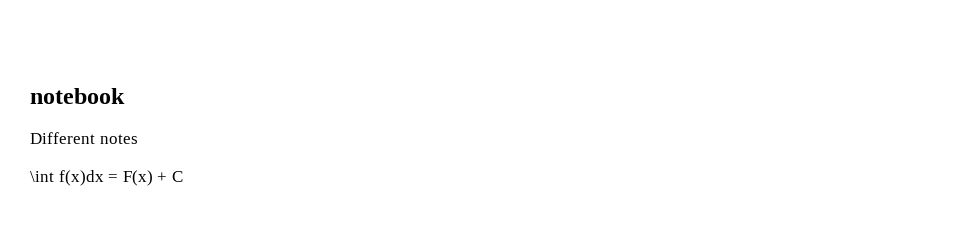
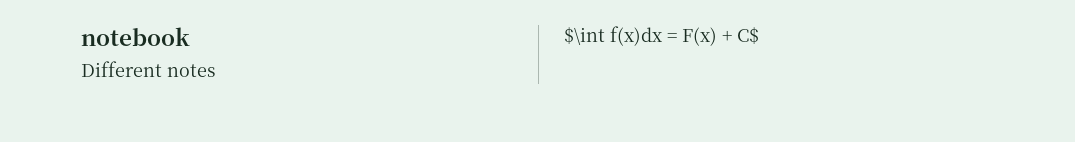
- \int f(x)dx = F(x) + C
+ $\int f(x)dx = F(x) + C$

